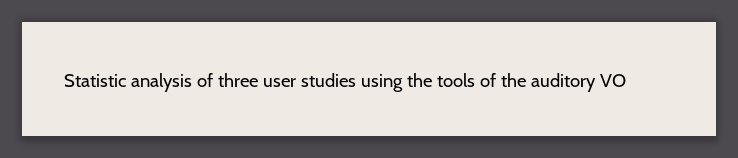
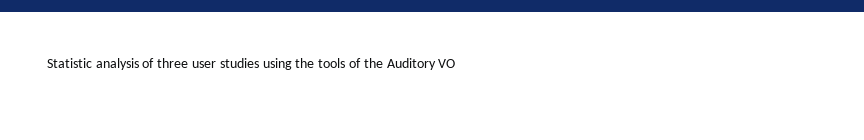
- Statistic analysis of three user studies using the tools of the auditory VO
+ Statistic analysis of three user studies using the tools of the Auditory VO

